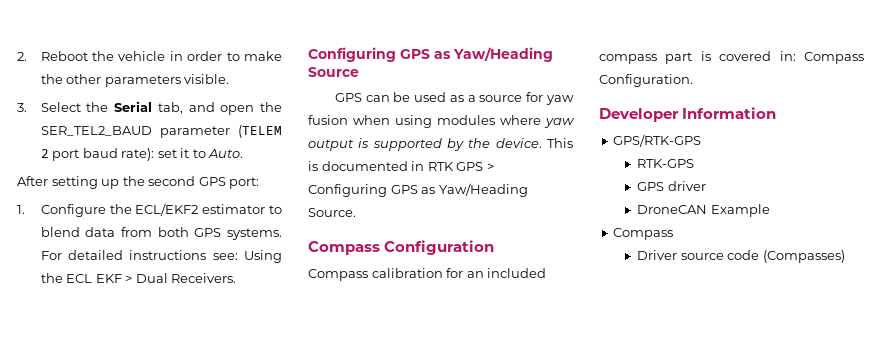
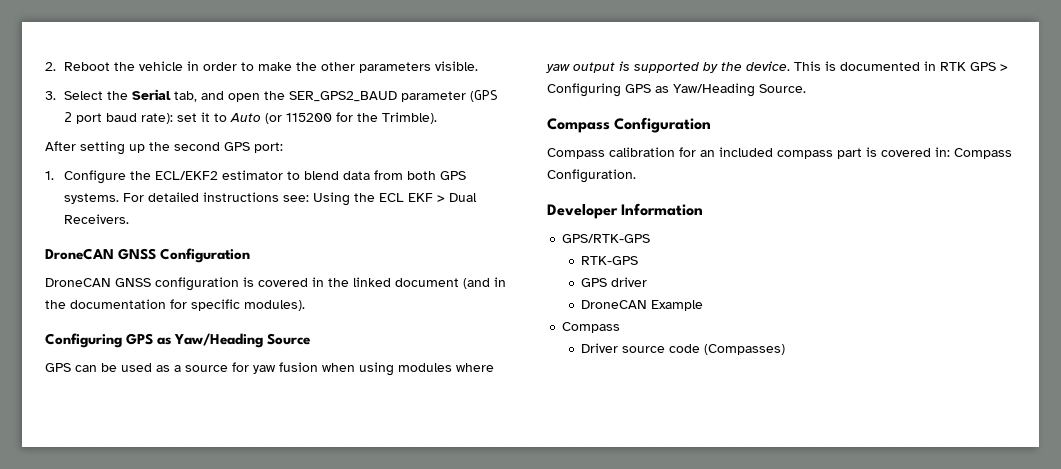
- 3. Select the Serial tab, and open the SER_TEL2_BAUD parameter (TELEM 2 port baud rate): set it to Auto.
+ 3. Select the Serial tab, and open the SER_GPS2_BAUD parameter (GPS 2 port baud rate): set it to Auto (or 115200 for the Trimble).
+ DroneCAN GNSS Configuration
+ DroneCAN GNSS configuration is covered in the linked document (and in the documentation for specific modules).

